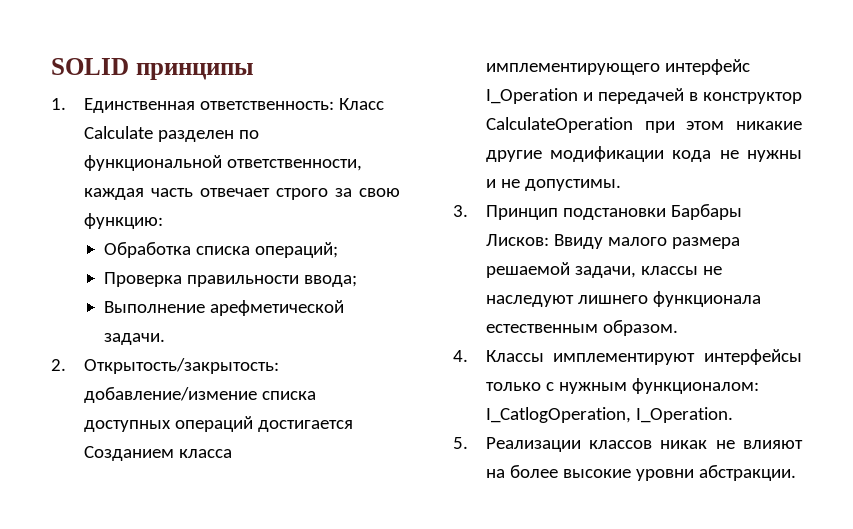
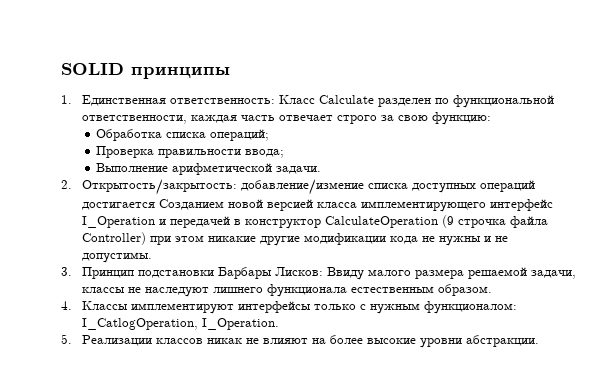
- Выполнение арефметической задачи.
+ Выполнение арифметической задачи.
- 2. Открытость/закрытость: добавление/измение списка доступных операций достигается Созданием класса имплементирующего интерфейс I_Operation и передачей в конструктор CalculateOperation при этом никакие другие модификации кода не нужны и не допустимы.
+ 2. Открытость/закрытость: добавление/измение списка доступных операций достигается Созданием новой версией класса имплементирующего интерфейс I_Operation и передачей в конструктор CalculateOperation (9 строчка файла Controller) при этом никакие другие модификации кода не нужны и не допустимы.

